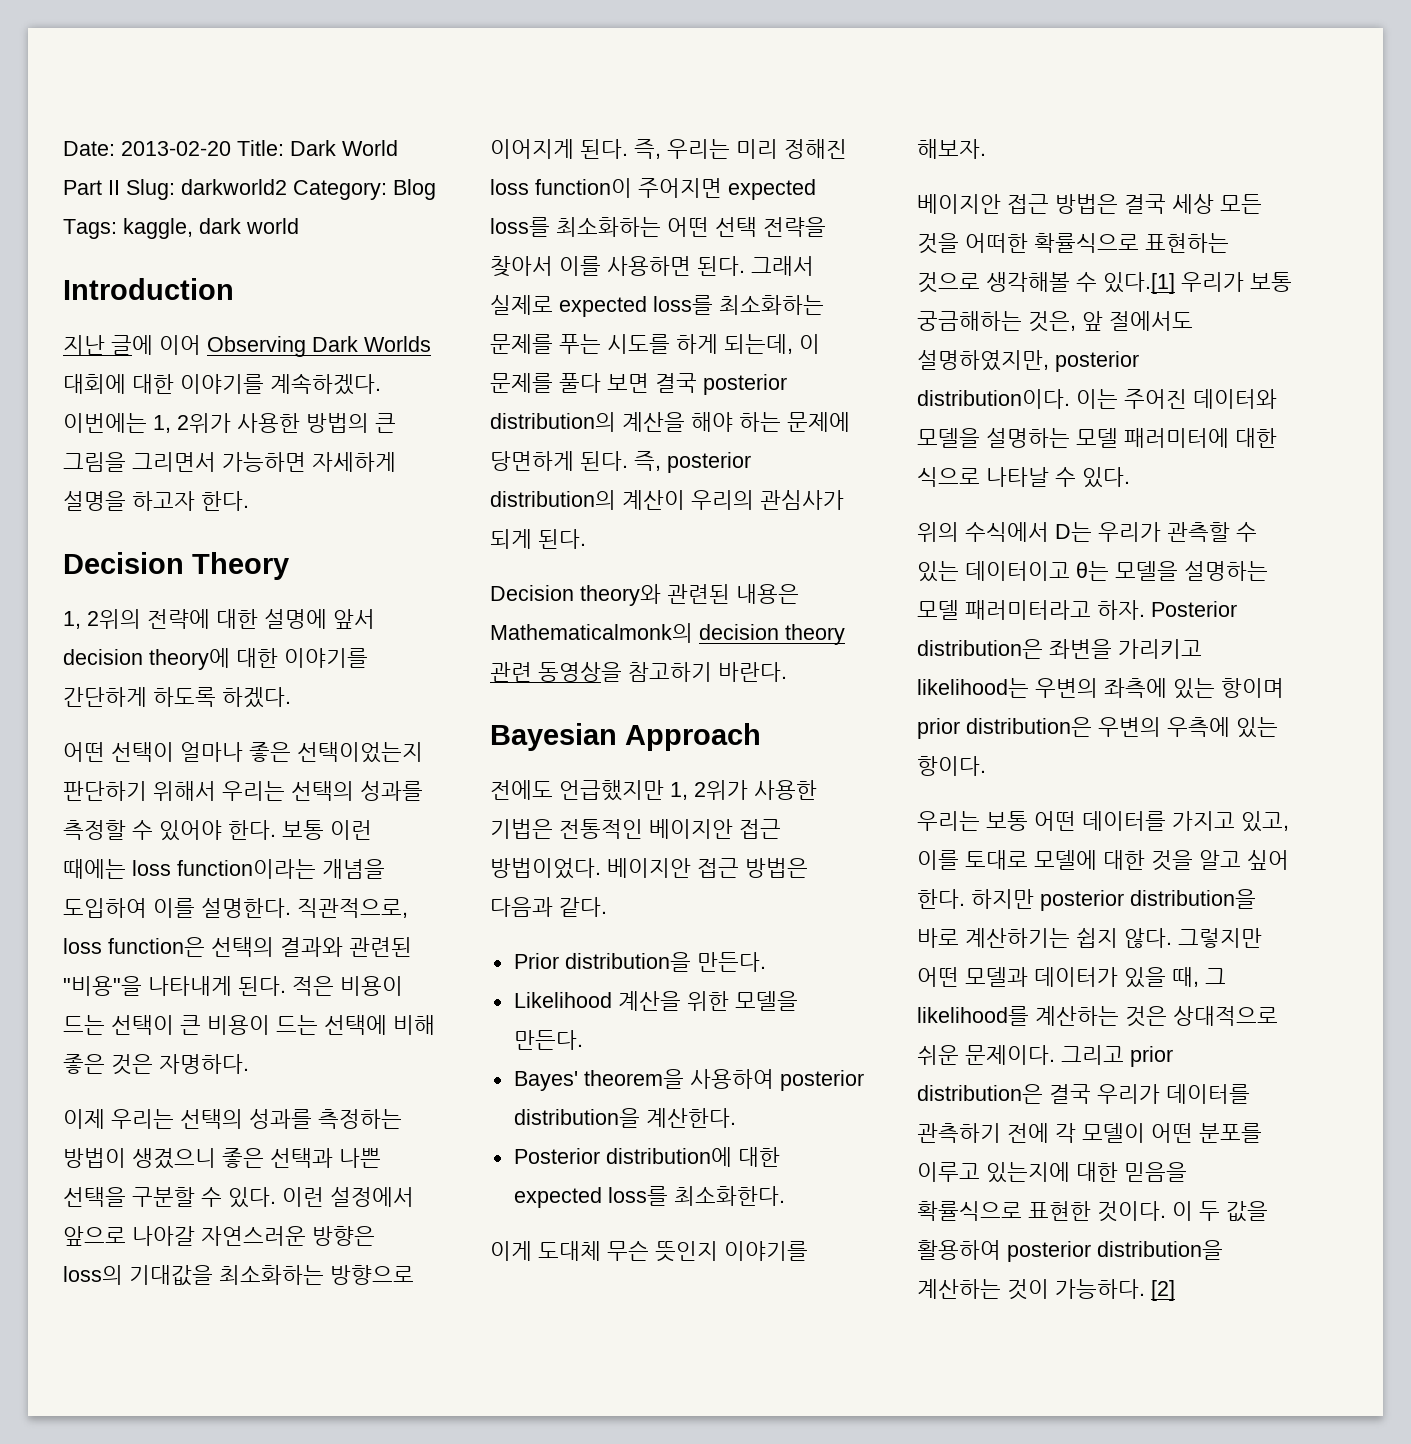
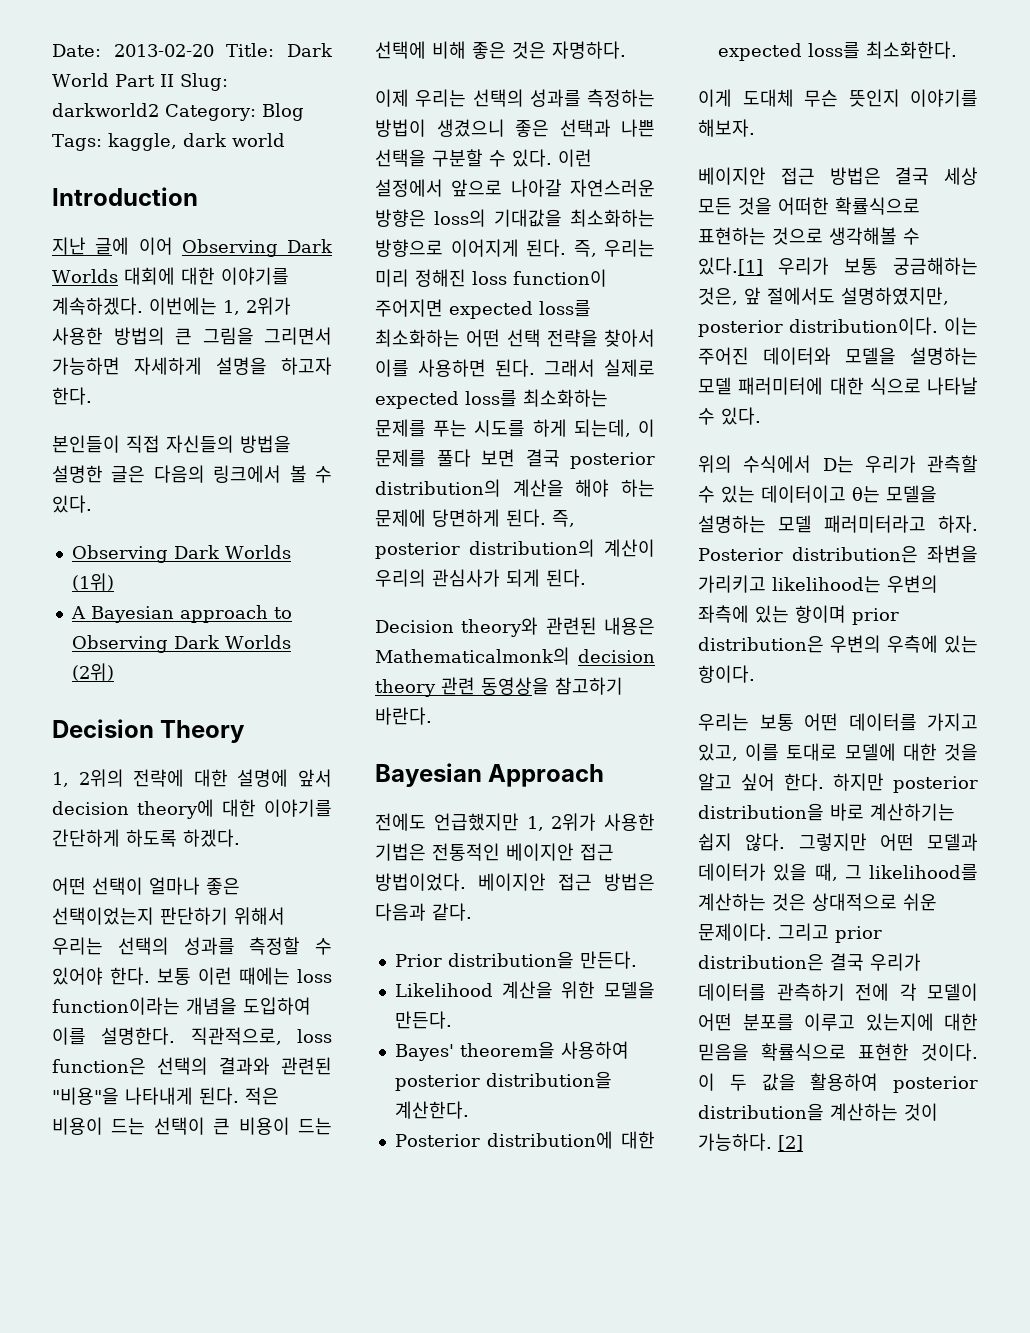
+ 본인들이 직접 자신들의 방법을 설명한 글은 다음의 링크에서 볼 수 있다.
+ Observing Dark Worlds (1위)
+ A Bayesian approach to Observing Dark Worlds (2위)

